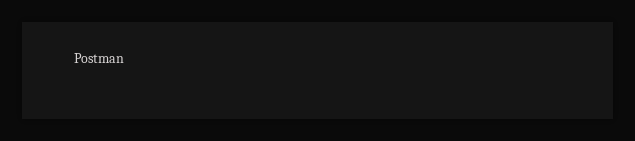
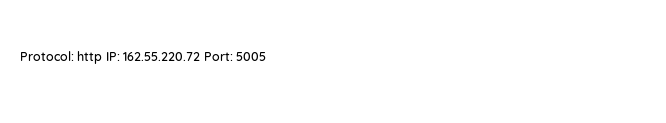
- Postman
+ Protocol: http IP: 162.55.220.72 Port: 5005

